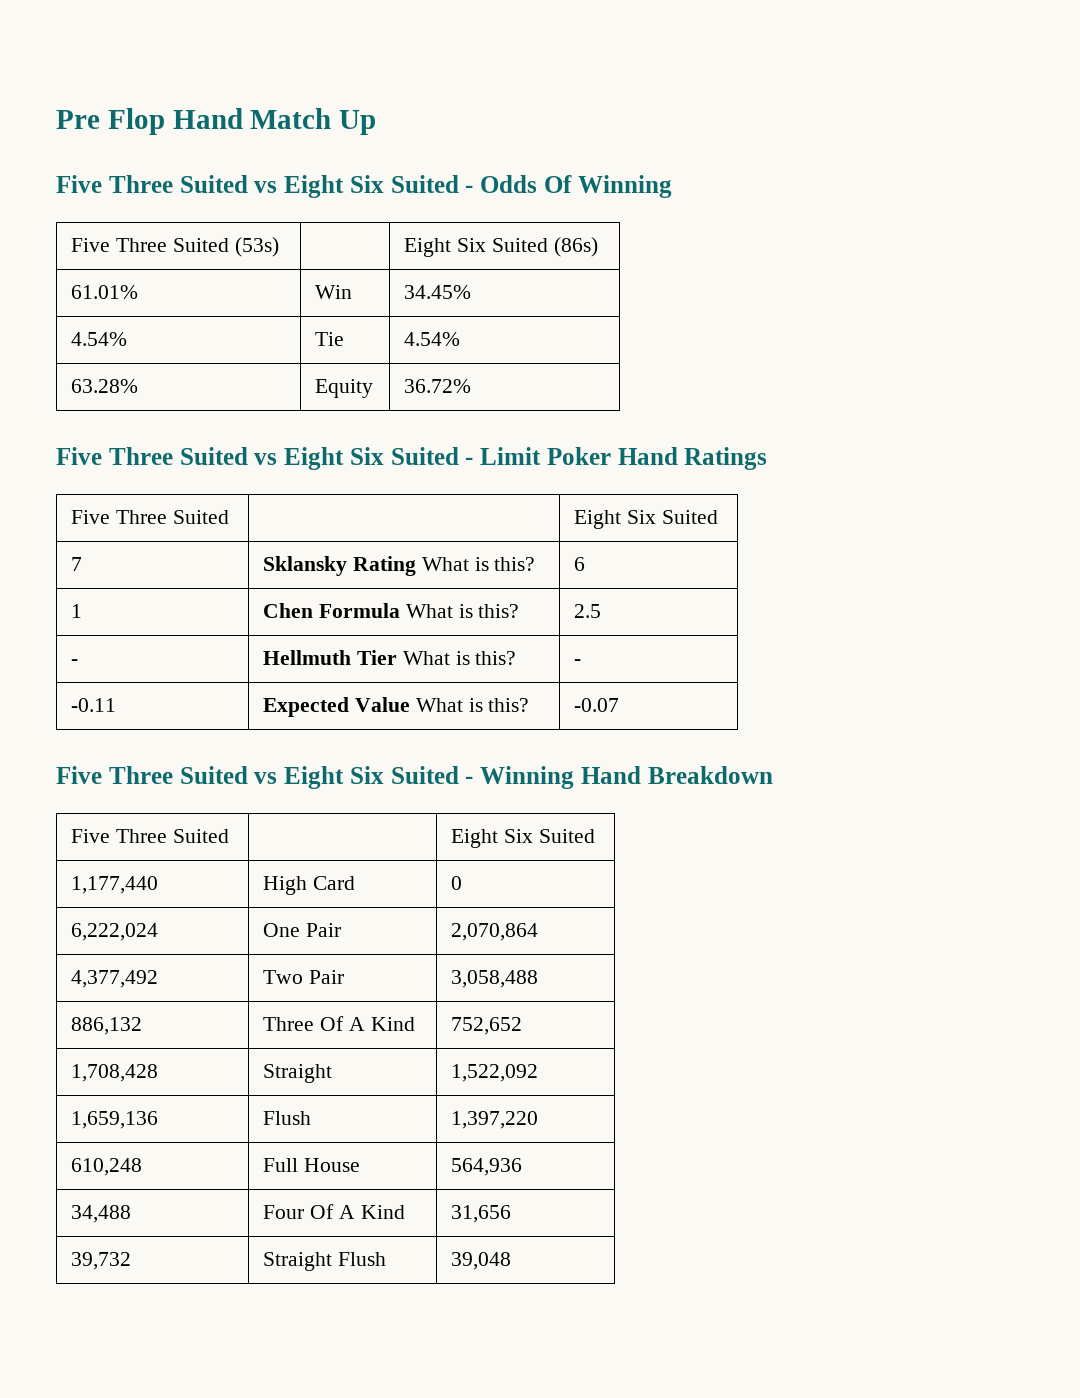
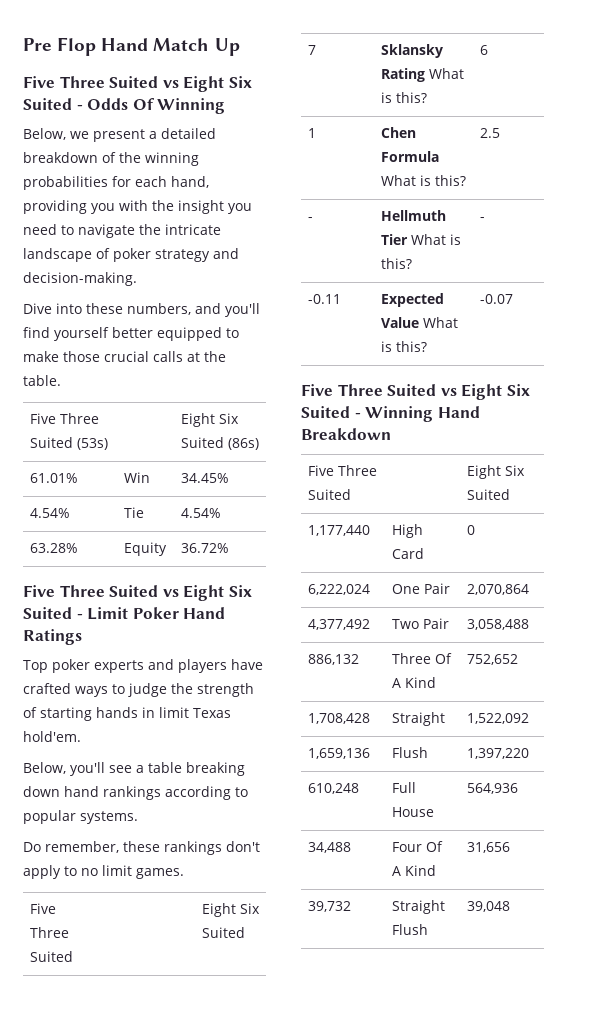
+ Below, we present a detailed breakdown of the winning probabilities for each hand, providing you with the insight you need to navigate the intricate landscape of poker strategy and decision-making.
+ Dive into these numbers, and you'll find yourself better equipped to make those crucial calls at the table.
+ Top poker experts and players have crafted ways to judge the strength of starting hands in limit Texas hold'em.
+ Below, you'll see a table breaking down hand rankings according to popular systems.
+ Do remember, these rankings don't apply to no limit games.

